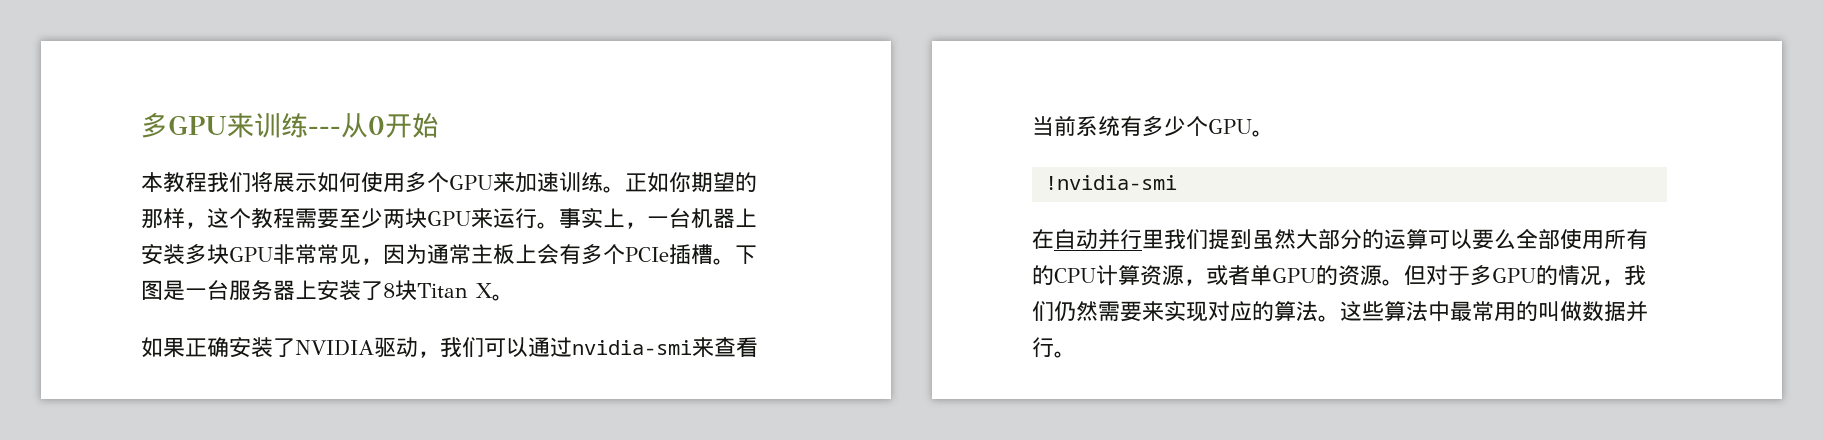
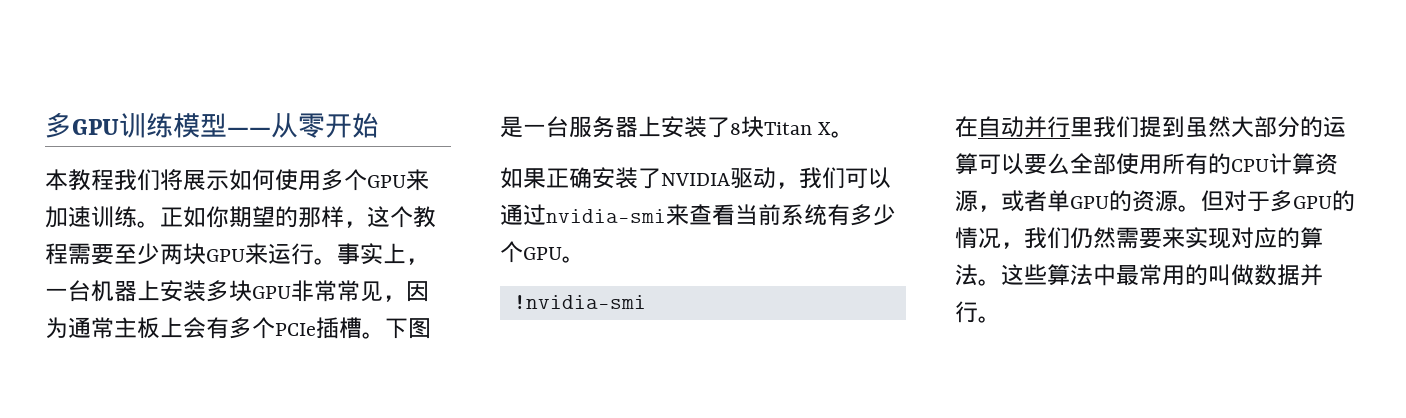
- 多GPU来训练---从0开始
+ 多GPU训练模型——从零开始

